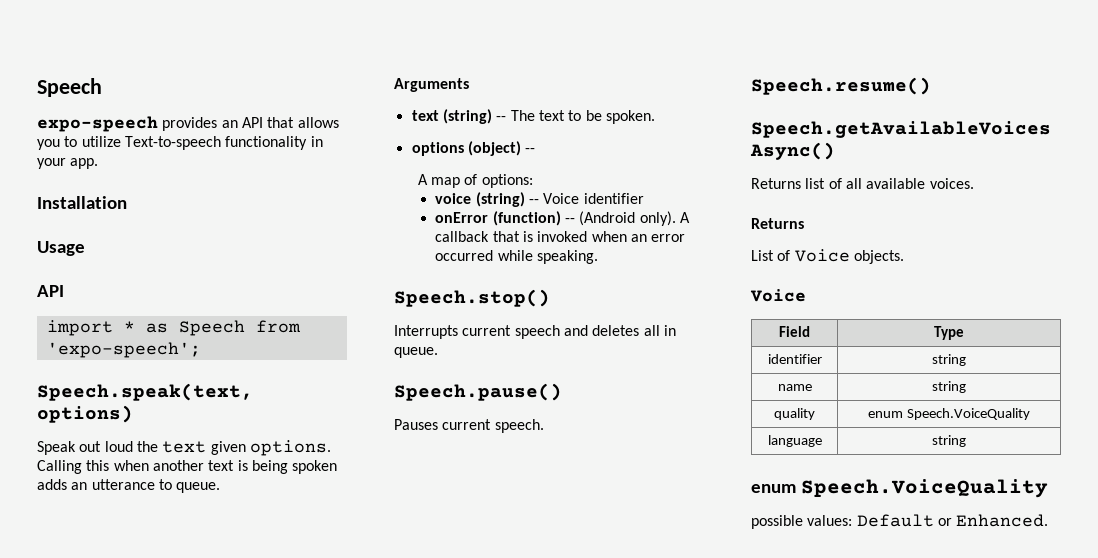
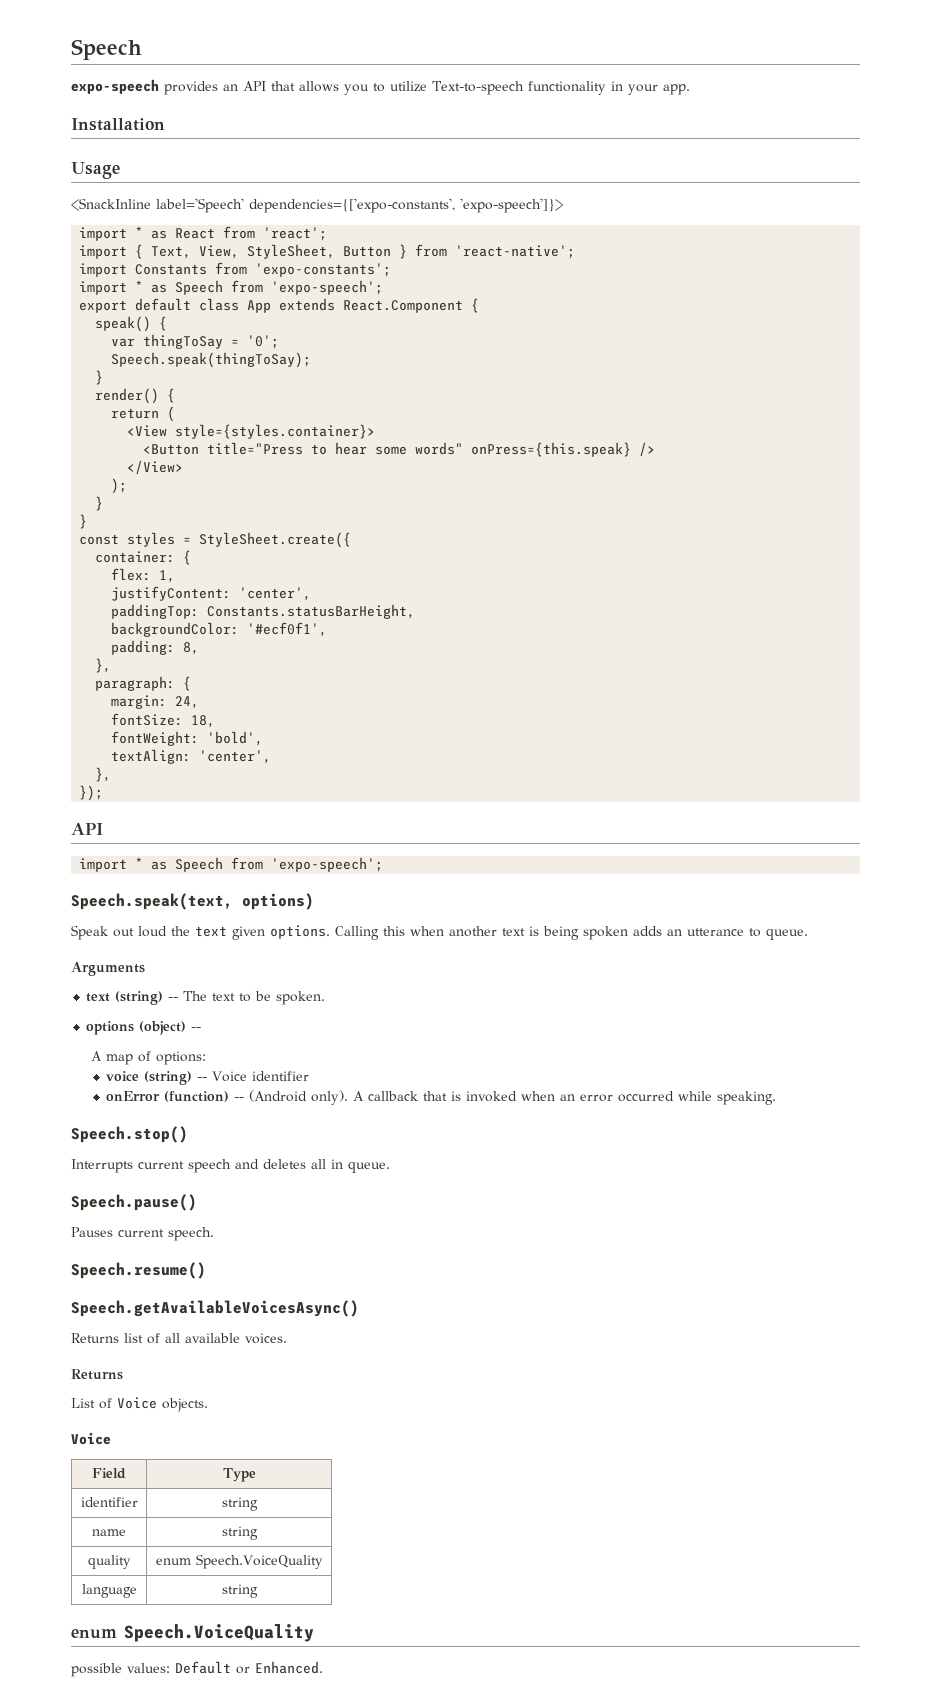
+ <SnackInline label='Speech' dependencies={['expo-constants', 'expo-speech']}>
+ import * as React from 'react';
+ import { Text, View, StyleSheet, Button } from 'react-native';
+ import Constants from 'expo-constants';
+ import * as Speech from 'expo-speech';
+ export default class App extends React.Component {
+ speak() {
+ var thingToSay = '0';
+ Speech.speak(thingToSay);
+ }
+ render() {
+ return (
+ <View style={styles.container}>
+ <Button title="Press to hear some words" onPress={this.speak} />
+ </View>
+ );
+ }
+ }
+ const styles = StyleSheet.create({
+ container: {
+ flex: 1,
+ justifyContent: 'center',
+ paddingTop: Constants.statusBarHeight,
+ backgroundColor: '#ecf0f1',
+ padding: 8,
+ },
+ paragraph: {
+ margin: 24,
+ fontSize: 18,
+ fontWeight: 'bold',
+ textAlign: 'center',
+ },
+ });

